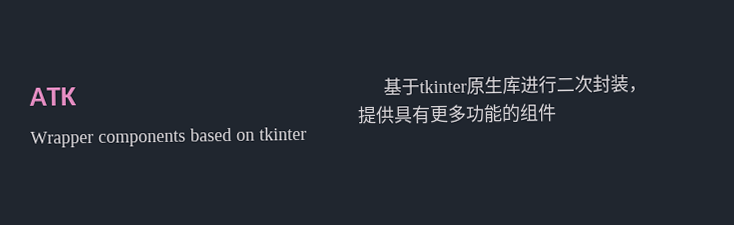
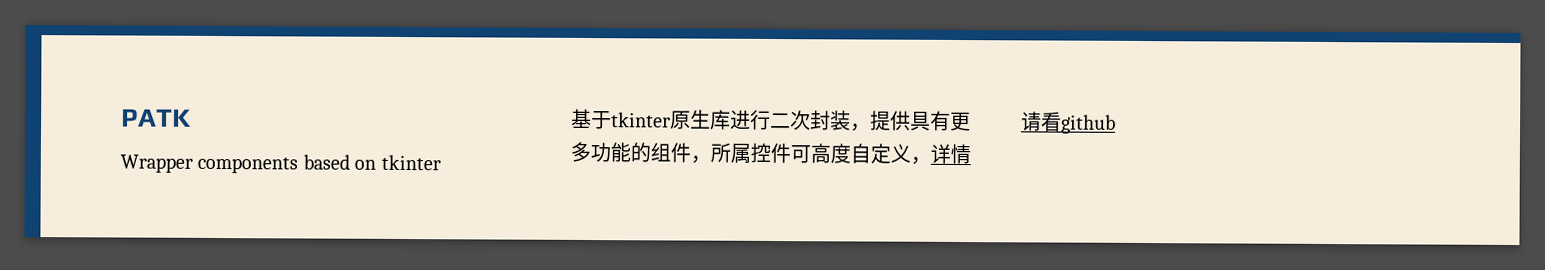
- ATK
+ PATK
- 基于tkinter原生库进行二次封装，提供具有更多功能的组件
+ 基于tkinter原生库进行二次封装，提供具有更多功能的组件，所属控件可高度自定义，详情请看github

